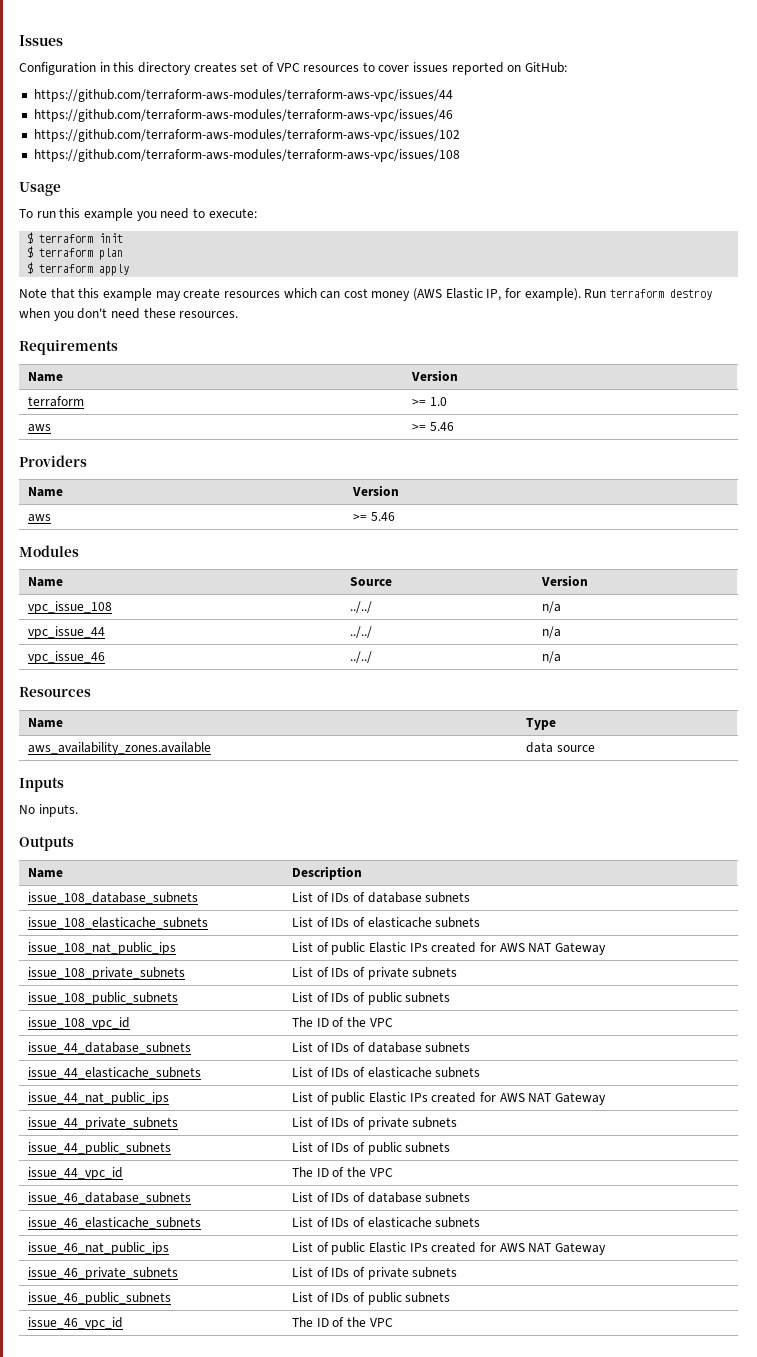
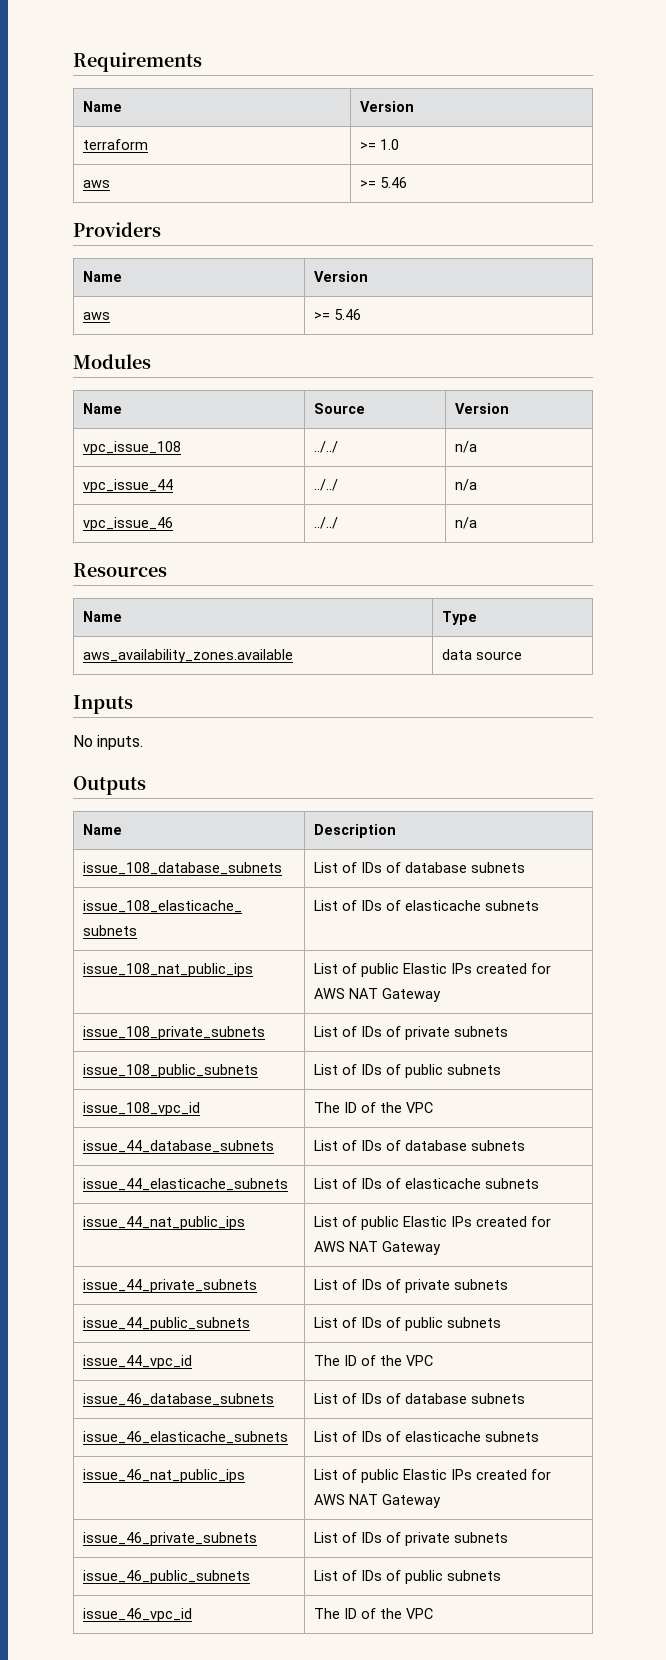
- Issues
- Configuration in this directory creates set of VPC resources to cover issues reported on GitHub:
- https://github.com/terraform-aws-modules/terraform-aws-vpc/issues/44
- https://github.com/terraform-aws-modules/terraform-aws-vpc/issues/46
- https://github.com/terraform-aws-modules/terraform-aws-vpc/issues/102
- https://github.com/terraform-aws-modules/terraform-aws-vpc/issues/108
- Usage
- To run this example you need to execute:
- $ terraform init
- $ terraform plan
- $ terraform apply
- Note that this example may create resources which can cost money (AWS Elastic IP, for example). Run terraform destroy when you don't need these resources.

